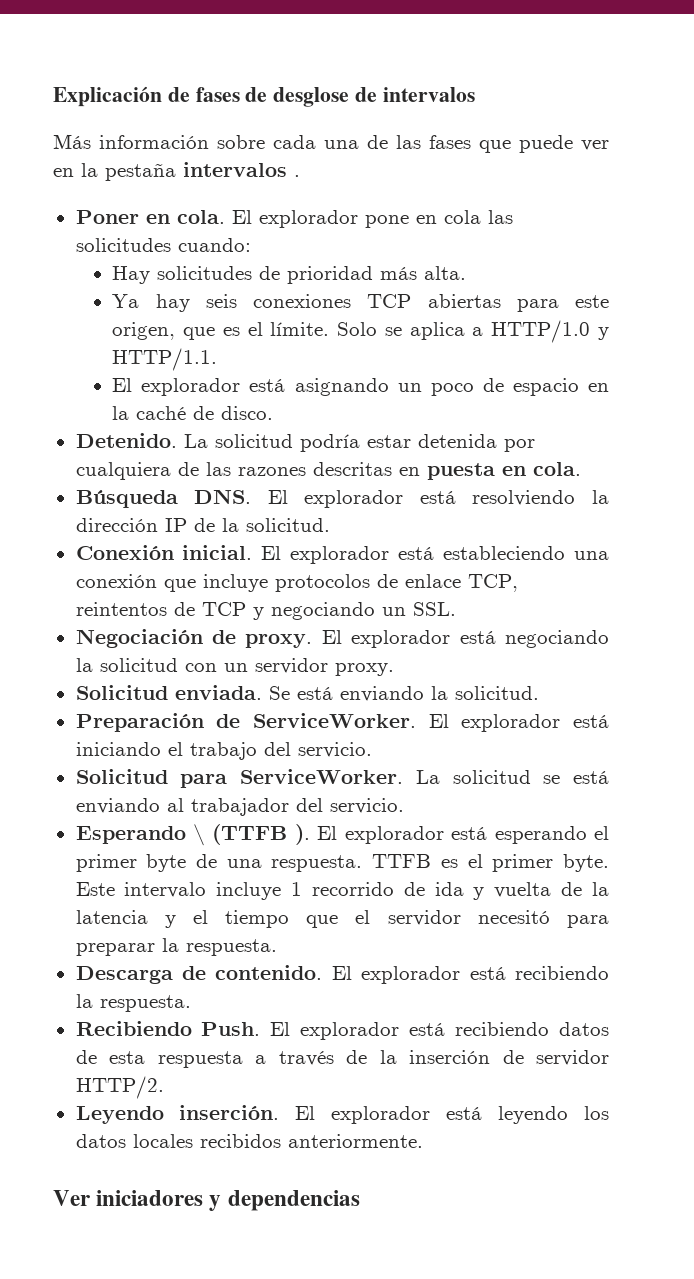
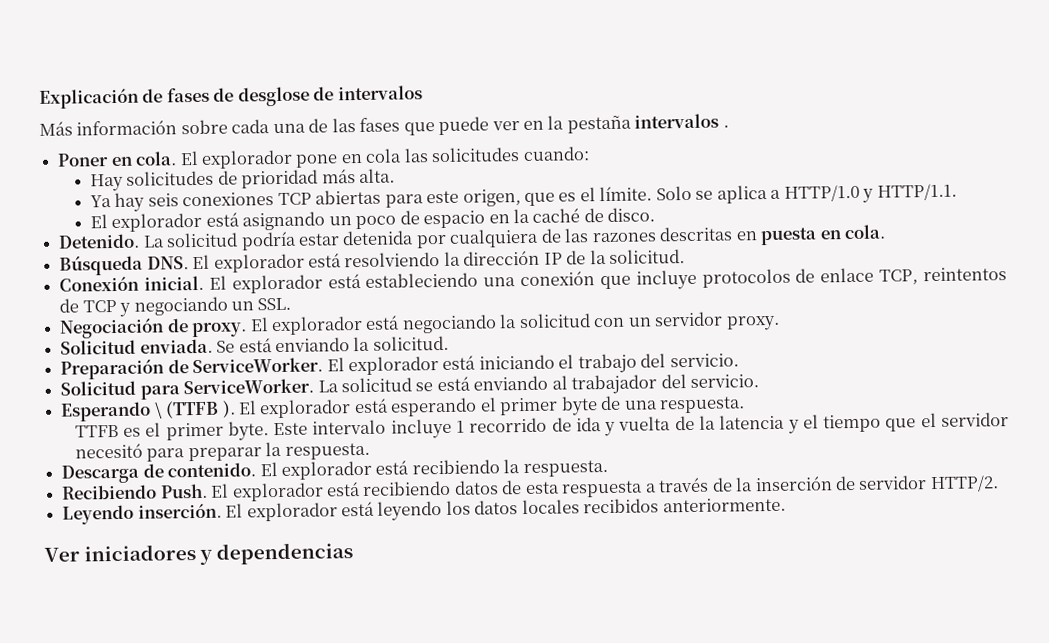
- El explorador está esperando el primer byte de una respuesta. TTFB es el primer byte.
+ El explorador está esperando el primer byte de una respuesta.
+ TTFB es el primer byte.

